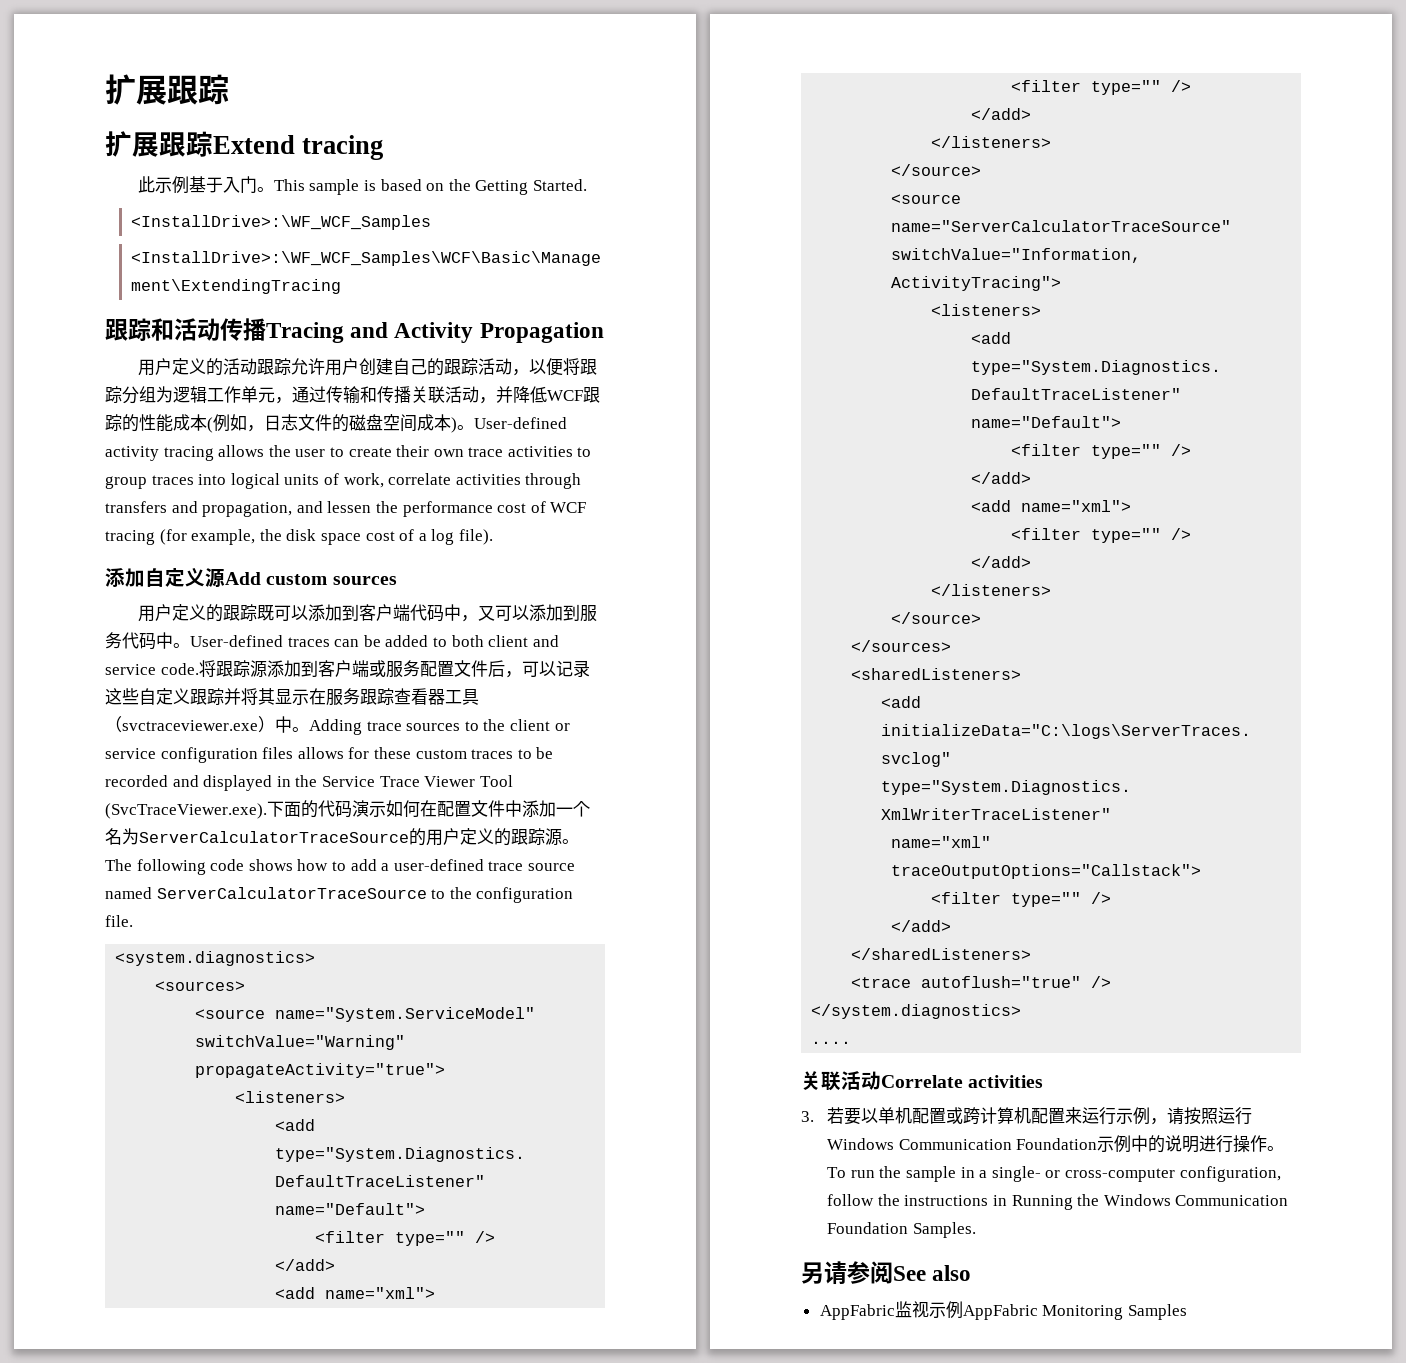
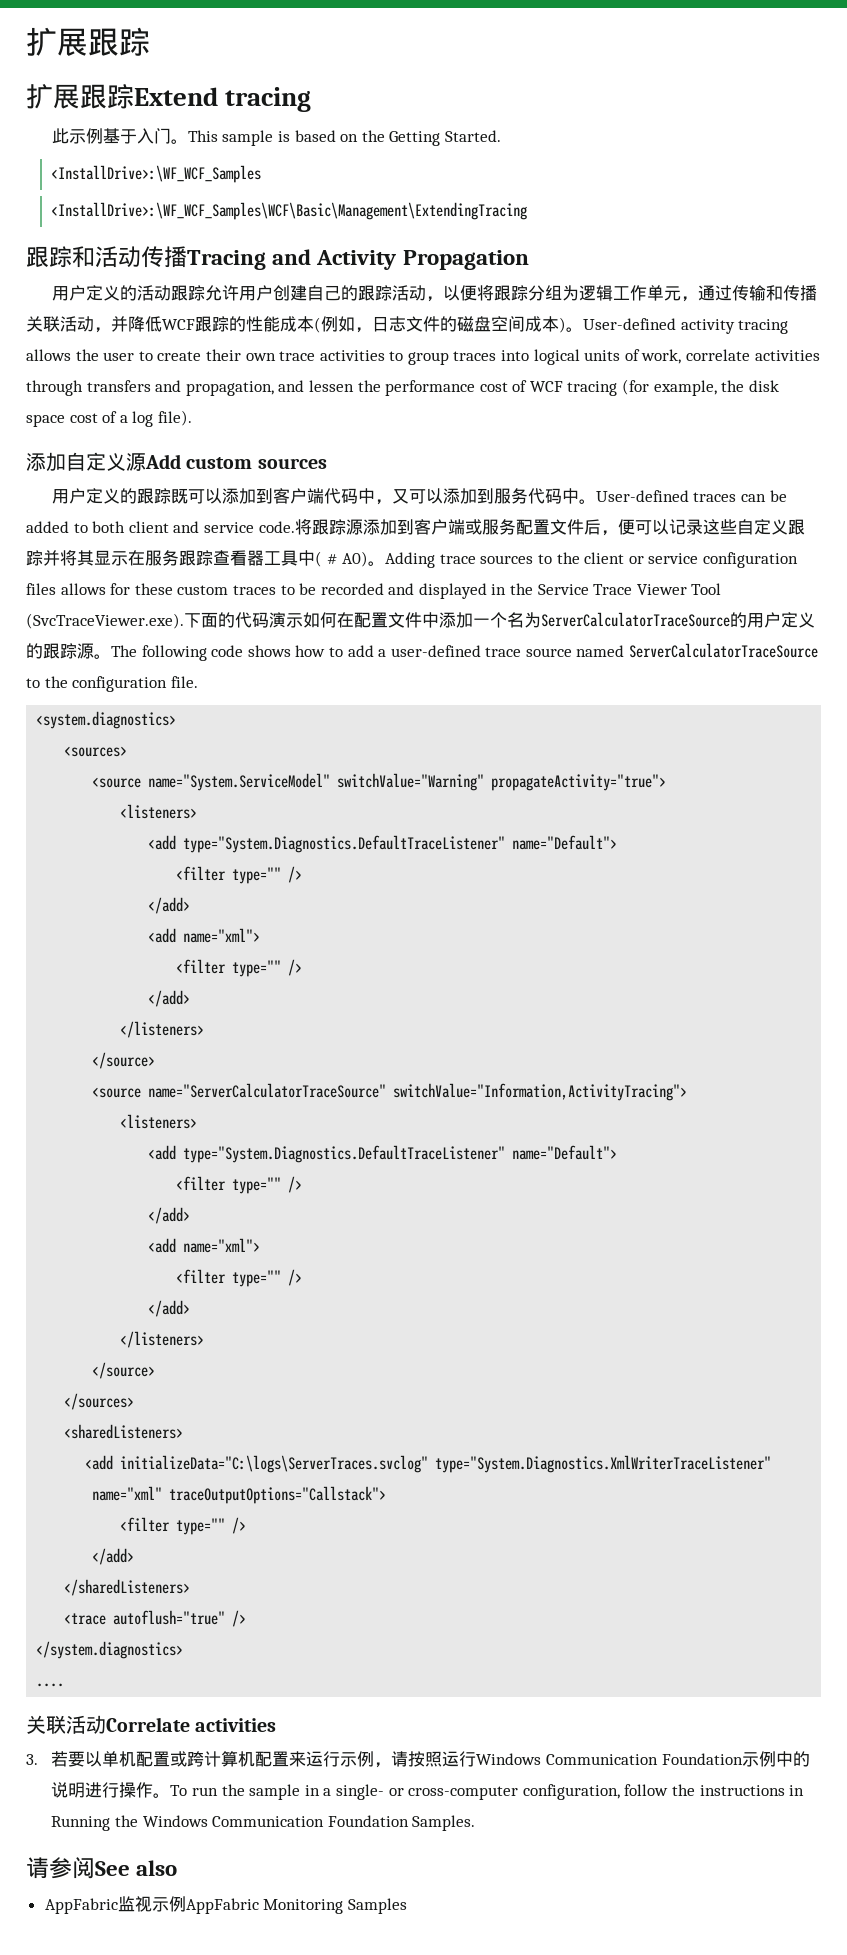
- 将跟踪源添加到客户端或服务配置文件后，可以记录这些自定义跟踪并将其显示在服务跟踪查看器工具（svctraceviewer.exe）中。
+ 将跟踪源添加到客户端或服务配置文件后，便可以记录这些自定义跟踪并将其显示在服务跟踪查看器工具中( # A0)。
- 另请参阅See also
+ 请参阅See also

